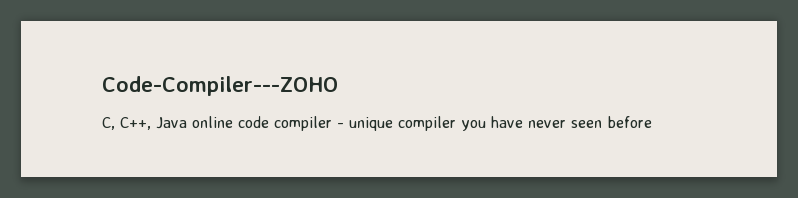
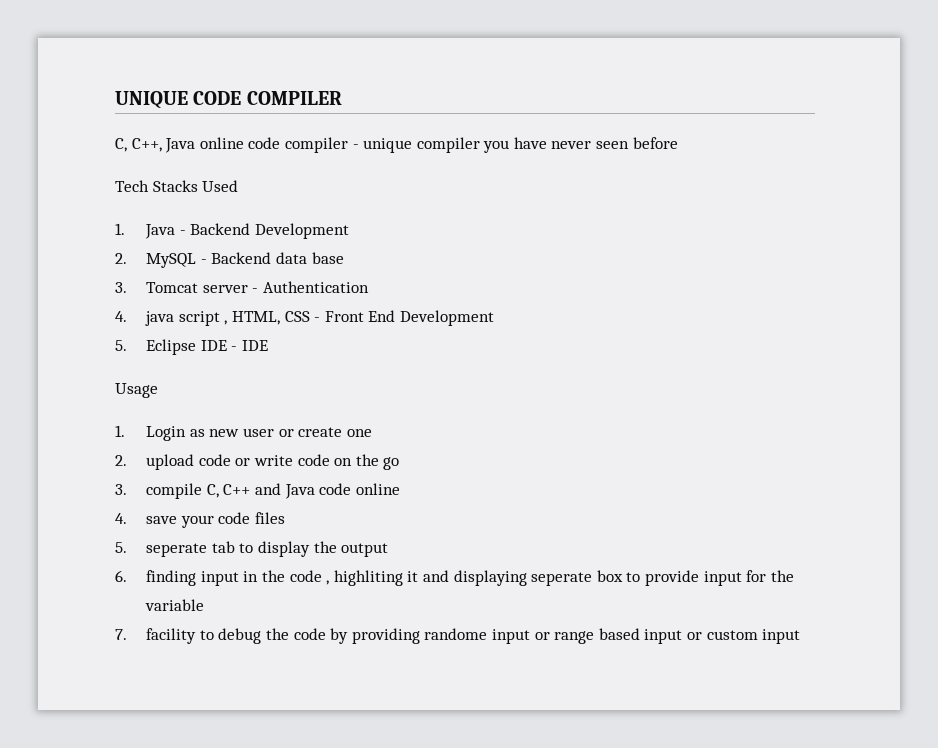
- Code-Compiler---ZOHO
+ UNIQUE CODE COMPILER
+ Tech Stacks Used
+ 1. Java - Backend Development
+ 2. MySQL - Backend data base
+ 3. Tomcat server - Authentication
+ 4. java script , HTML, CSS - Front End Development
+ 5. Eclipse IDE - IDE
+ Usage
+ 1. Login as new user or create one
+ 2. upload code or write code on the go
+ 3. compile C, C++ and Java code online
+ 4. save your code files
+ 5. seperate tab to display the output
+ 6. finding input in the code , highliting it and displaying seperate box to provide input for the variable
+ 7. facility to debug the code by providing randome input or range based input or custom input

